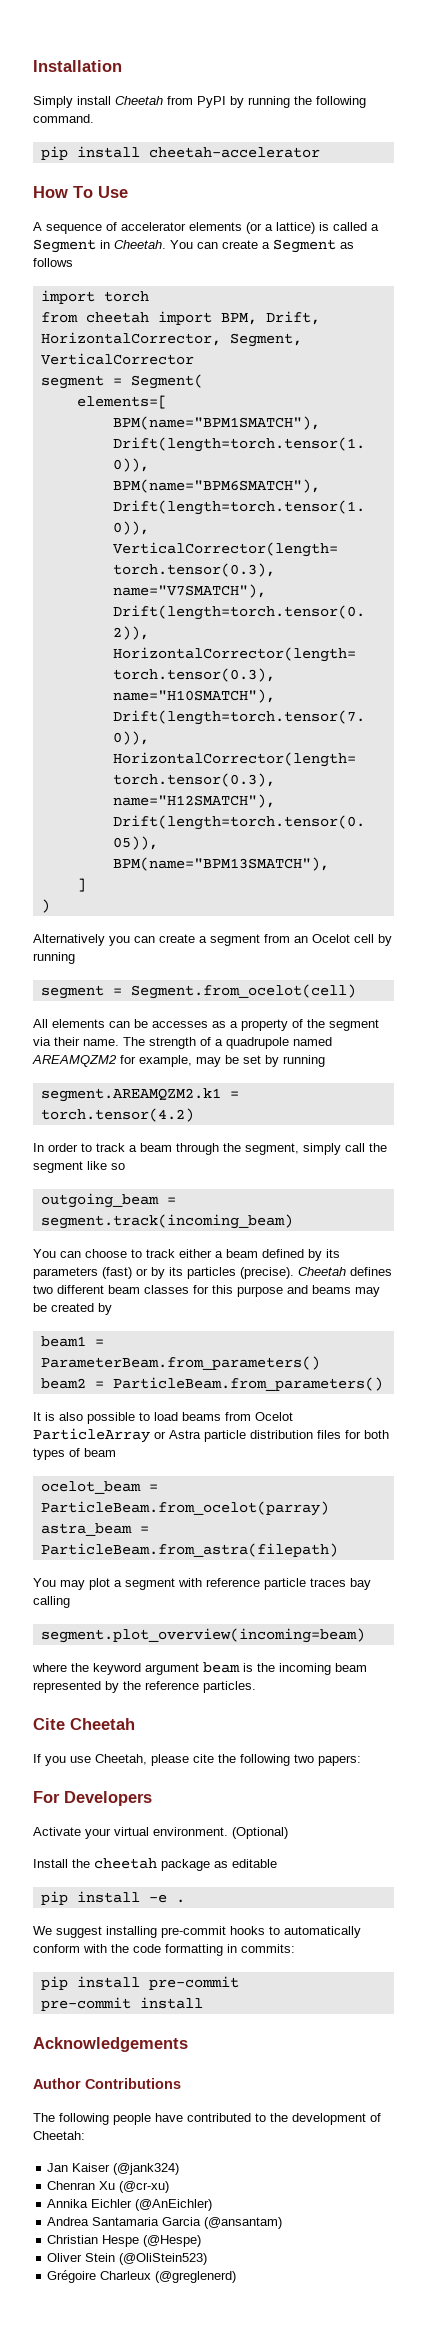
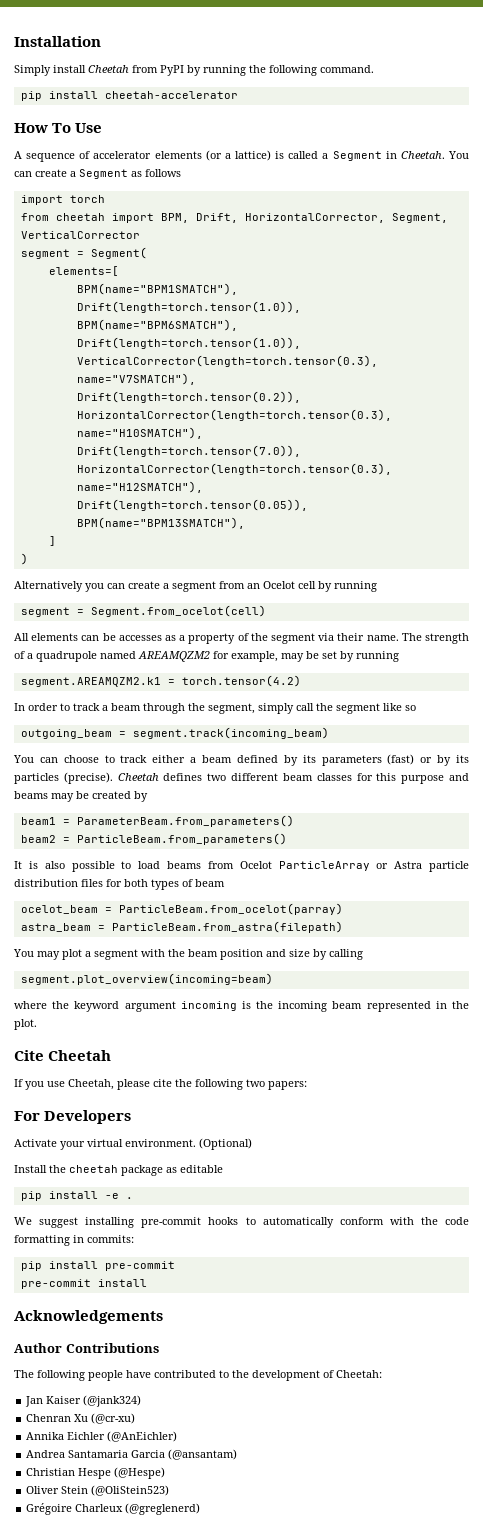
- You may plot a segment with reference particle traces bay calling
+ You may plot a segment with the beam position and size by calling
- where the keyword argument beam is the incoming beam represented by the reference particles.
+ where the keyword argument incoming is the incoming beam represented in the plot.

